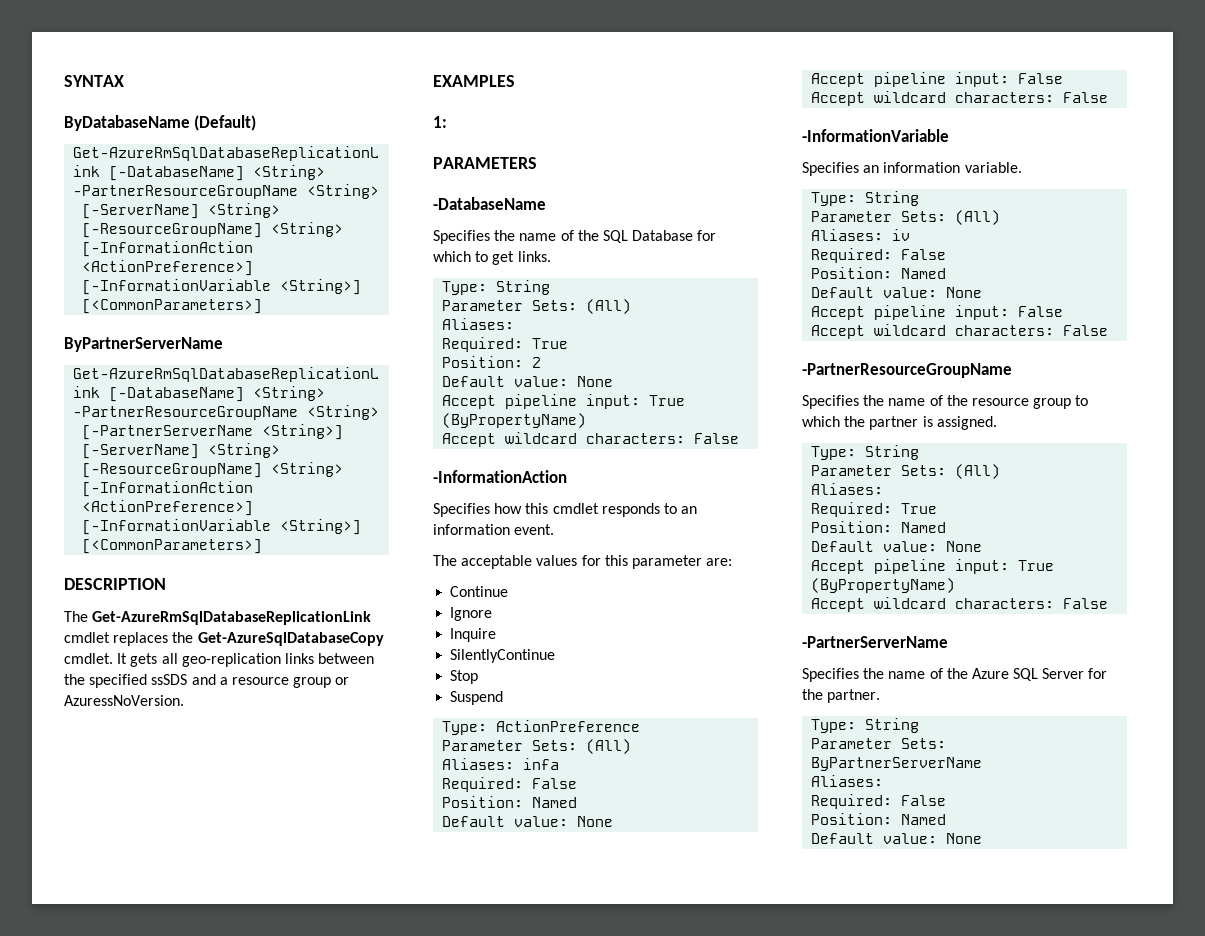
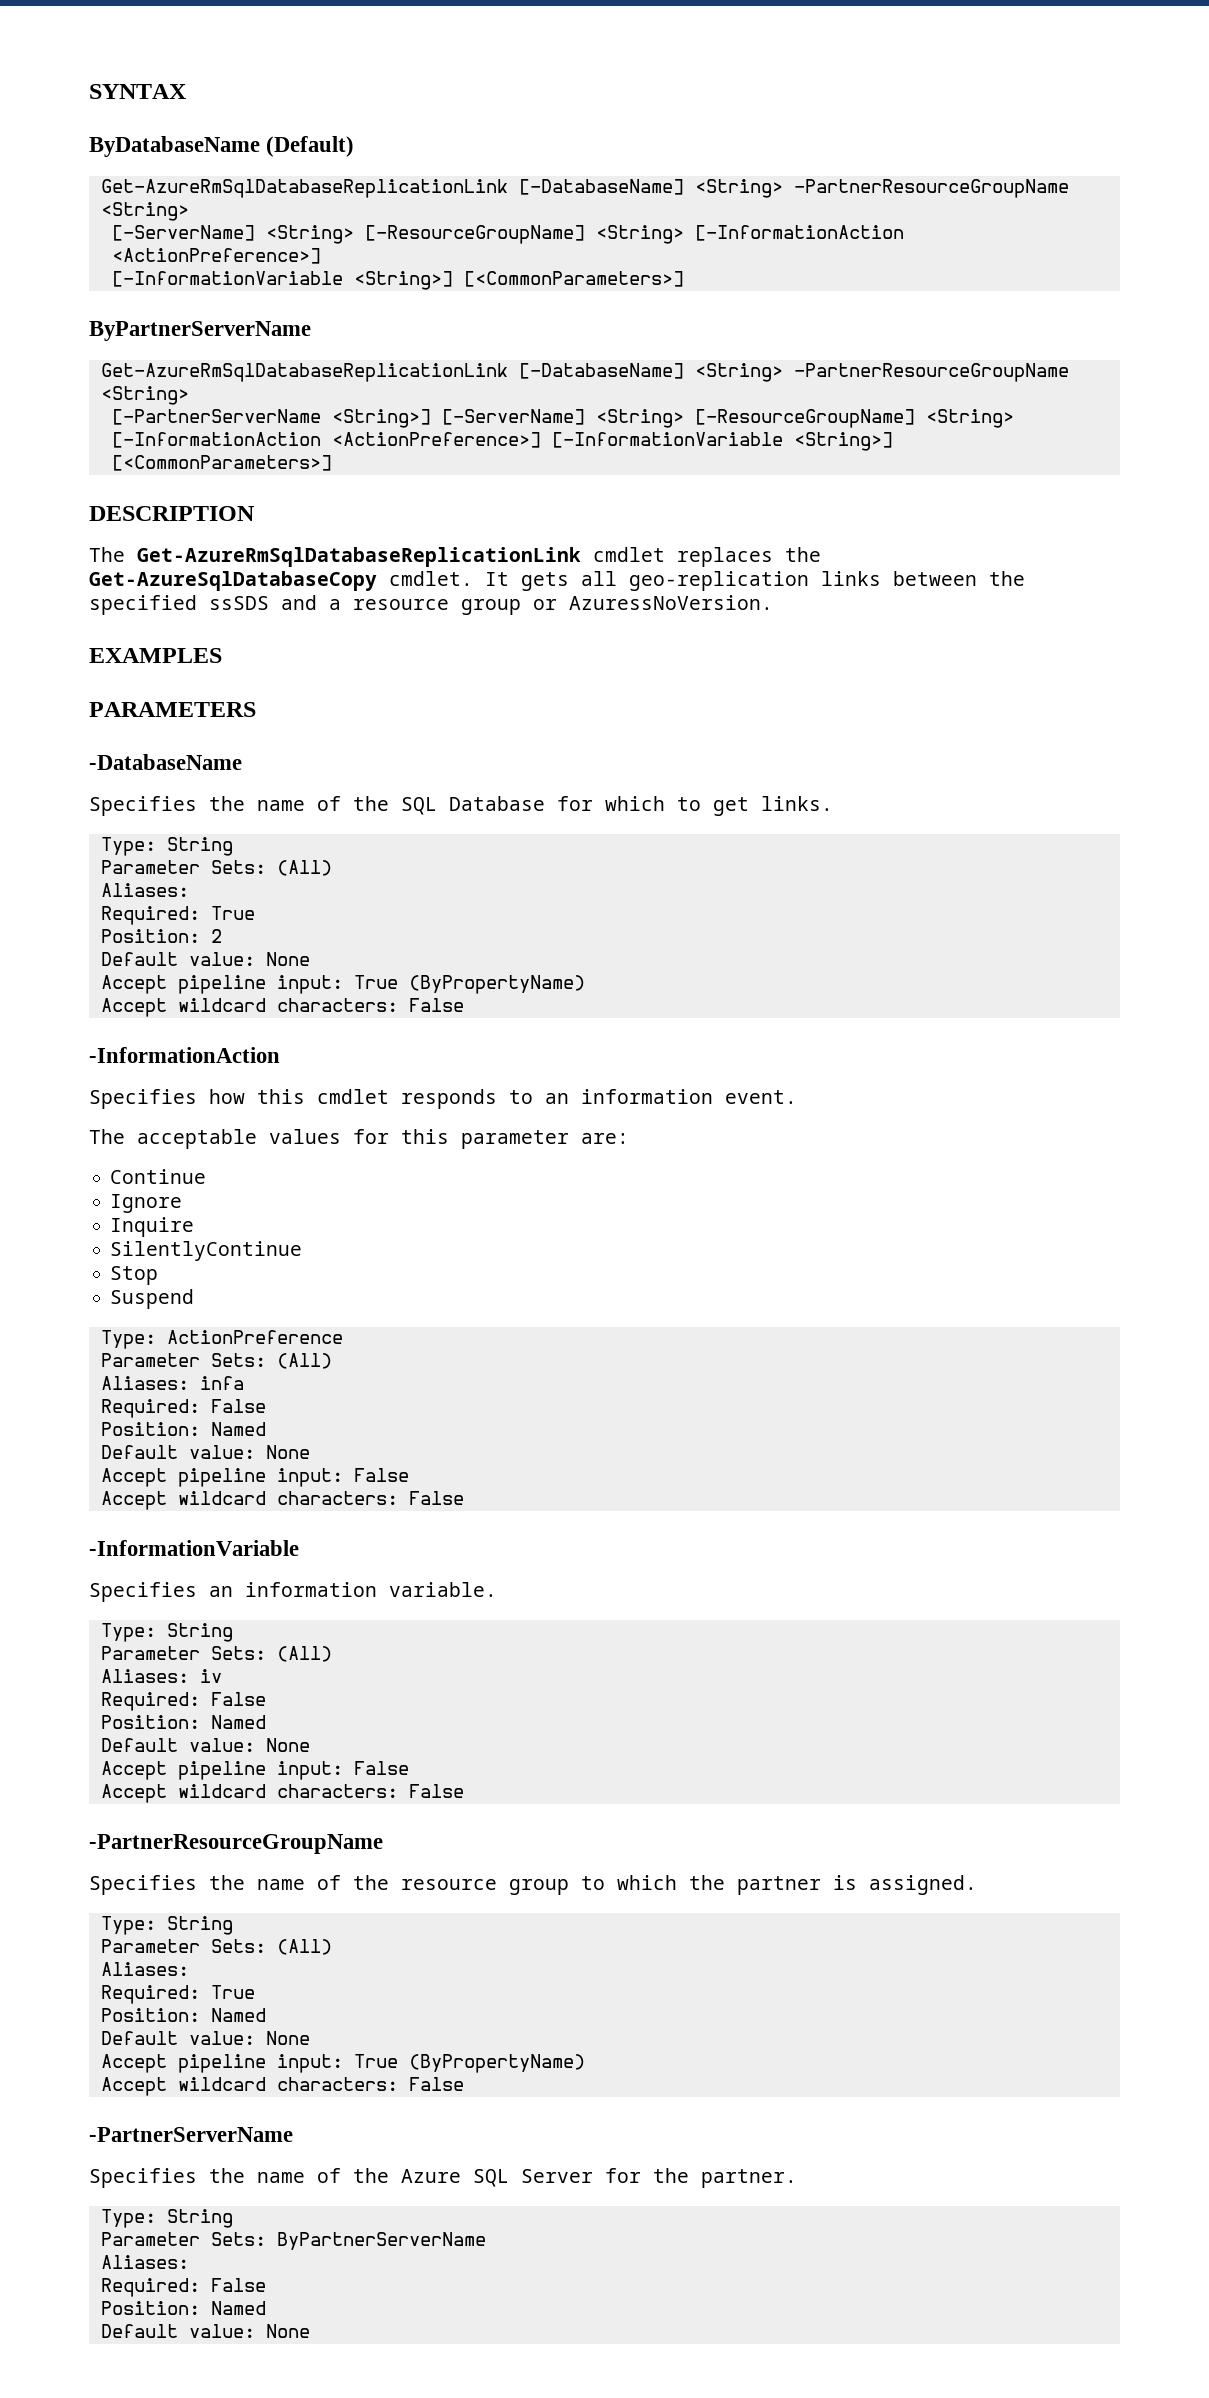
- 1:

